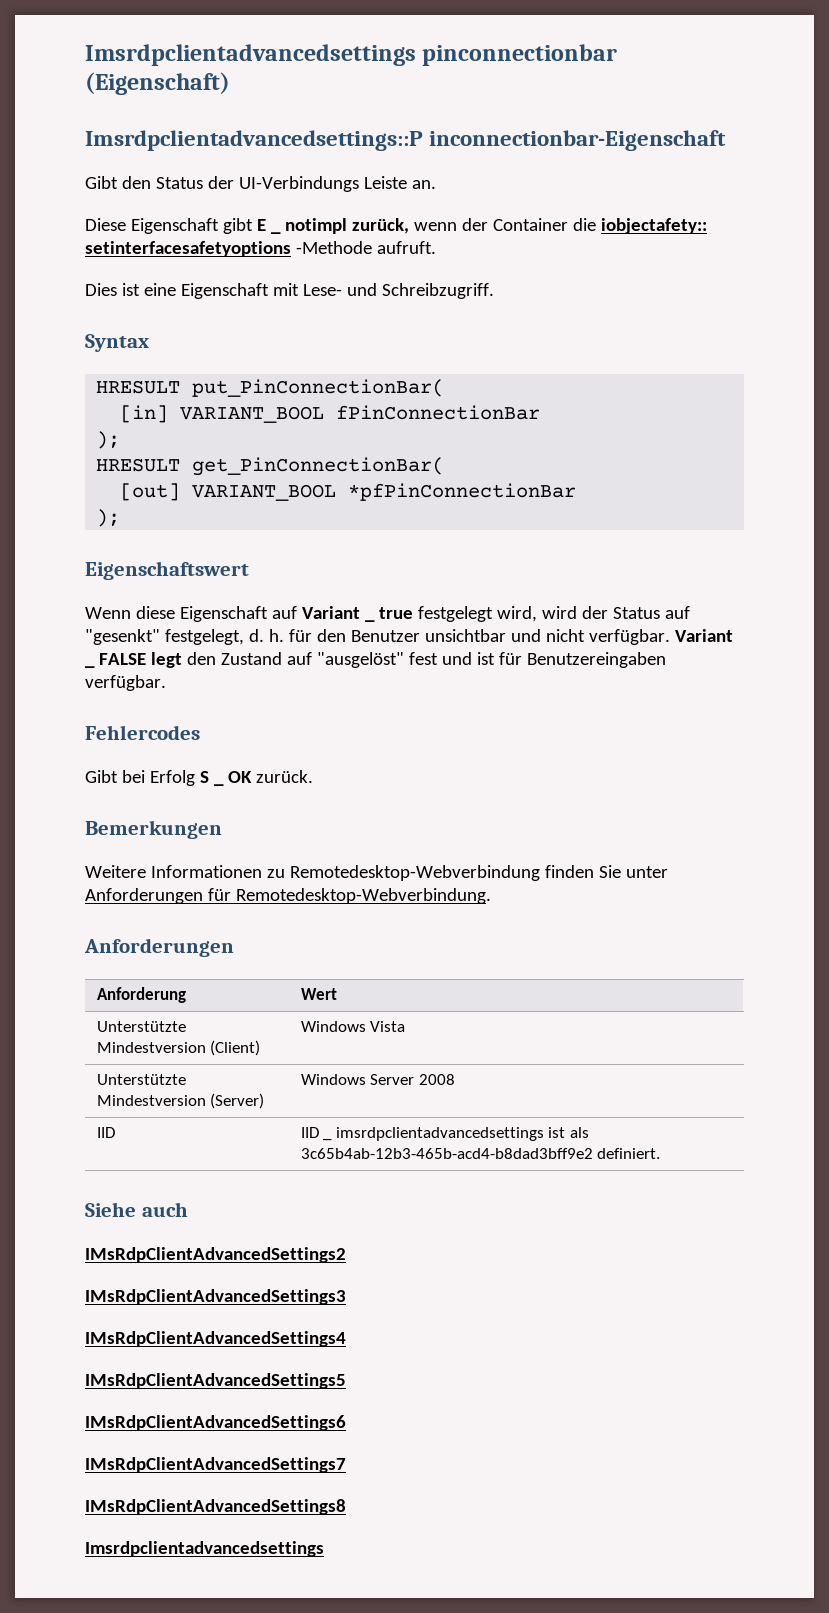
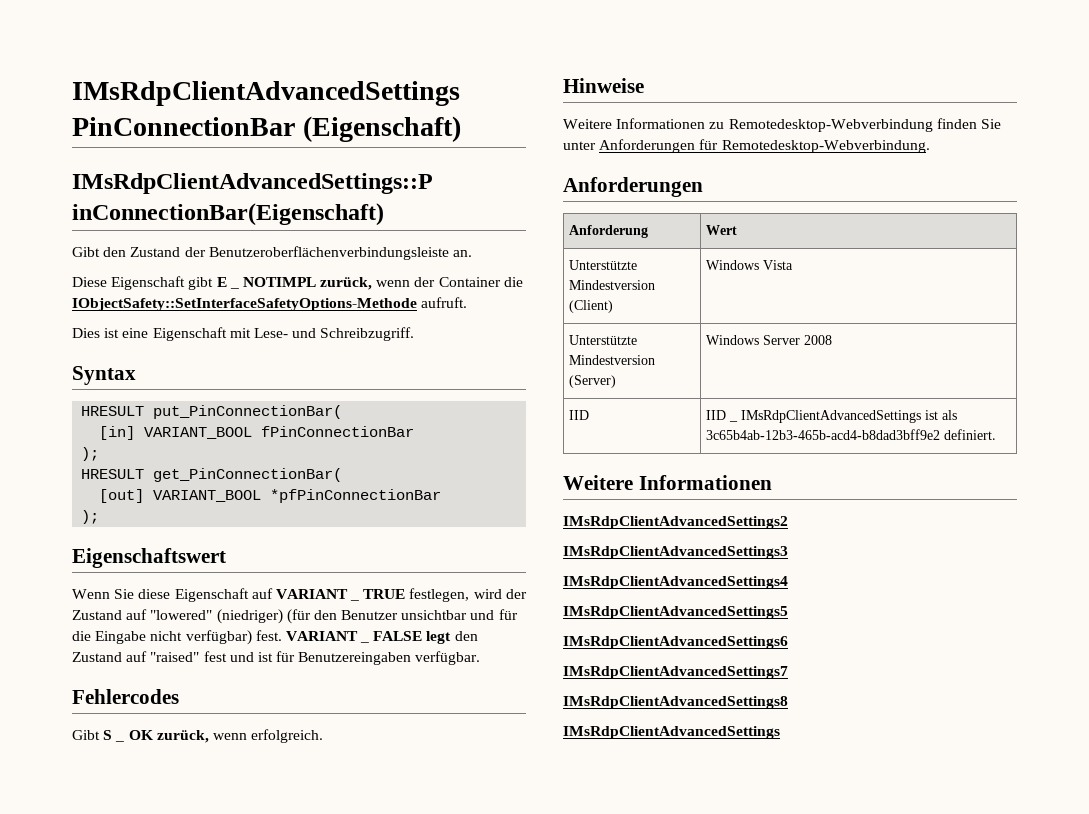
- Imsrdpclientadvancedsettings pinconnectionbar (Eigenschaft)
+ IMsRdpClientAdvancedSettings PinConnectionBar (Eigenschaft)
- Imsrdpclientadvancedsettings::P inconnectionbar-Eigenschaft
+ IMsRdpClientAdvancedSettings::P inConnectionBar(Eigenschaft)
- Gibt den Status der UI-Verbindungs Leiste an.
+ Gibt den Zustand der Benutzeroberflächenverbindungsleiste an.
- Diese Eigenschaft gibt E _ notimpl zurück, wenn der Container die iobjectafety:: setinterfacesafetyoptions -Methode aufruft.
+ Diese Eigenschaft gibt E _ NOTIMPL zurück, wenn der Container die IObjectSafety::SetInterfaceSafetyOptions-Methode aufruft.
- Wenn diese Eigenschaft auf Variant _ true festgelegt wird, wird der Status auf "gesenkt" festgelegt, d. h. für den Benutzer unsichtbar und nicht verfügbar. Variant _ FALSE legt den Zustand auf "ausgelöst" fest und ist für Benutzereingaben verfügbar.
+ Wenn Sie diese Eigenschaft auf VARIANT _ TRUE festlegen, wird der Zustand auf "lowered" (niedriger) (für den Benutzer unsichtbar und für die Eingabe nicht verfügbar) fest. VARIANT _ FALSE legt den Zustand auf "raised" fest und ist für Benutzereingaben verfügbar.
- Gibt bei Erfolg S _ OK zurück.
- Bemerkungen
+ Gibt S _ OK zurück, wenn erfolgreich.
+ Hinweise
- IID | IID _ imsrdpclientadvancedsettings ist als 3c65b4ab-12b3-465b-acd4-b8dad3bff9e2 definiert.
- Siehe auch
+ IID | IID _ IMsRdpClientAdvancedSettings ist als 3c65b4ab-12b3-465b-acd4-b8dad3bff9e2 definiert.
+ Weitere Informationen
  IMsRdpClientAdvancedSettings8
- Imsrdpclientadvancedsettings
+ IMsRdpClientAdvancedSettings

